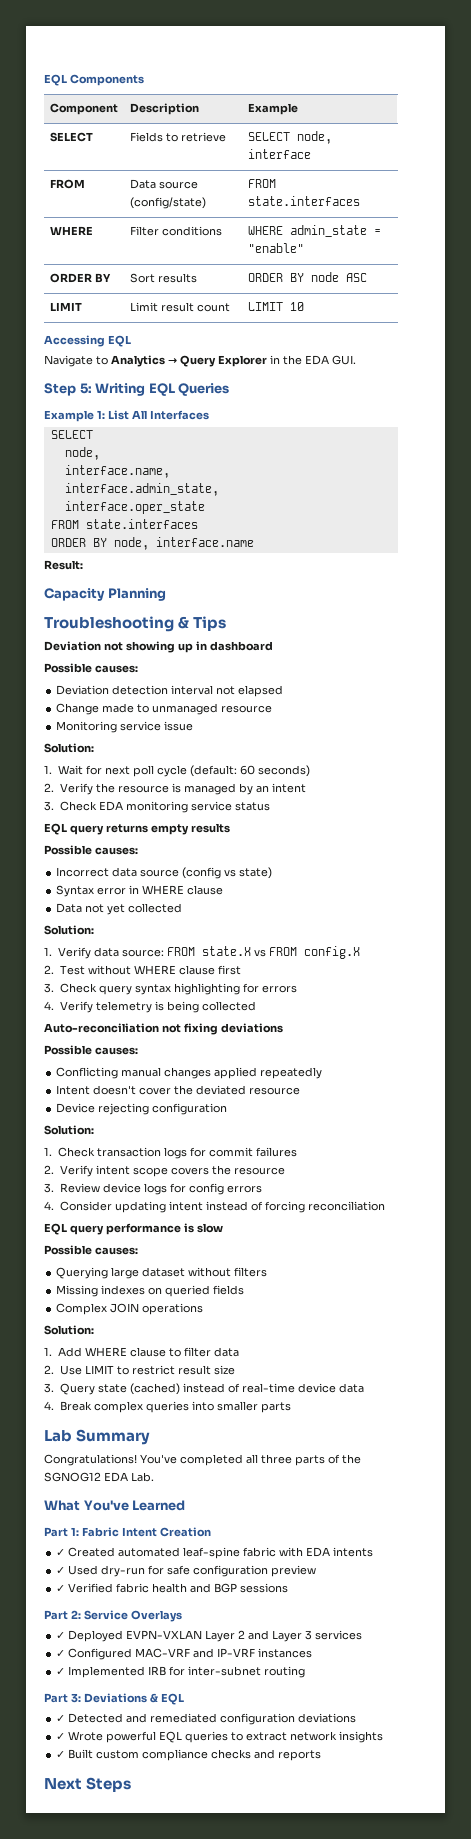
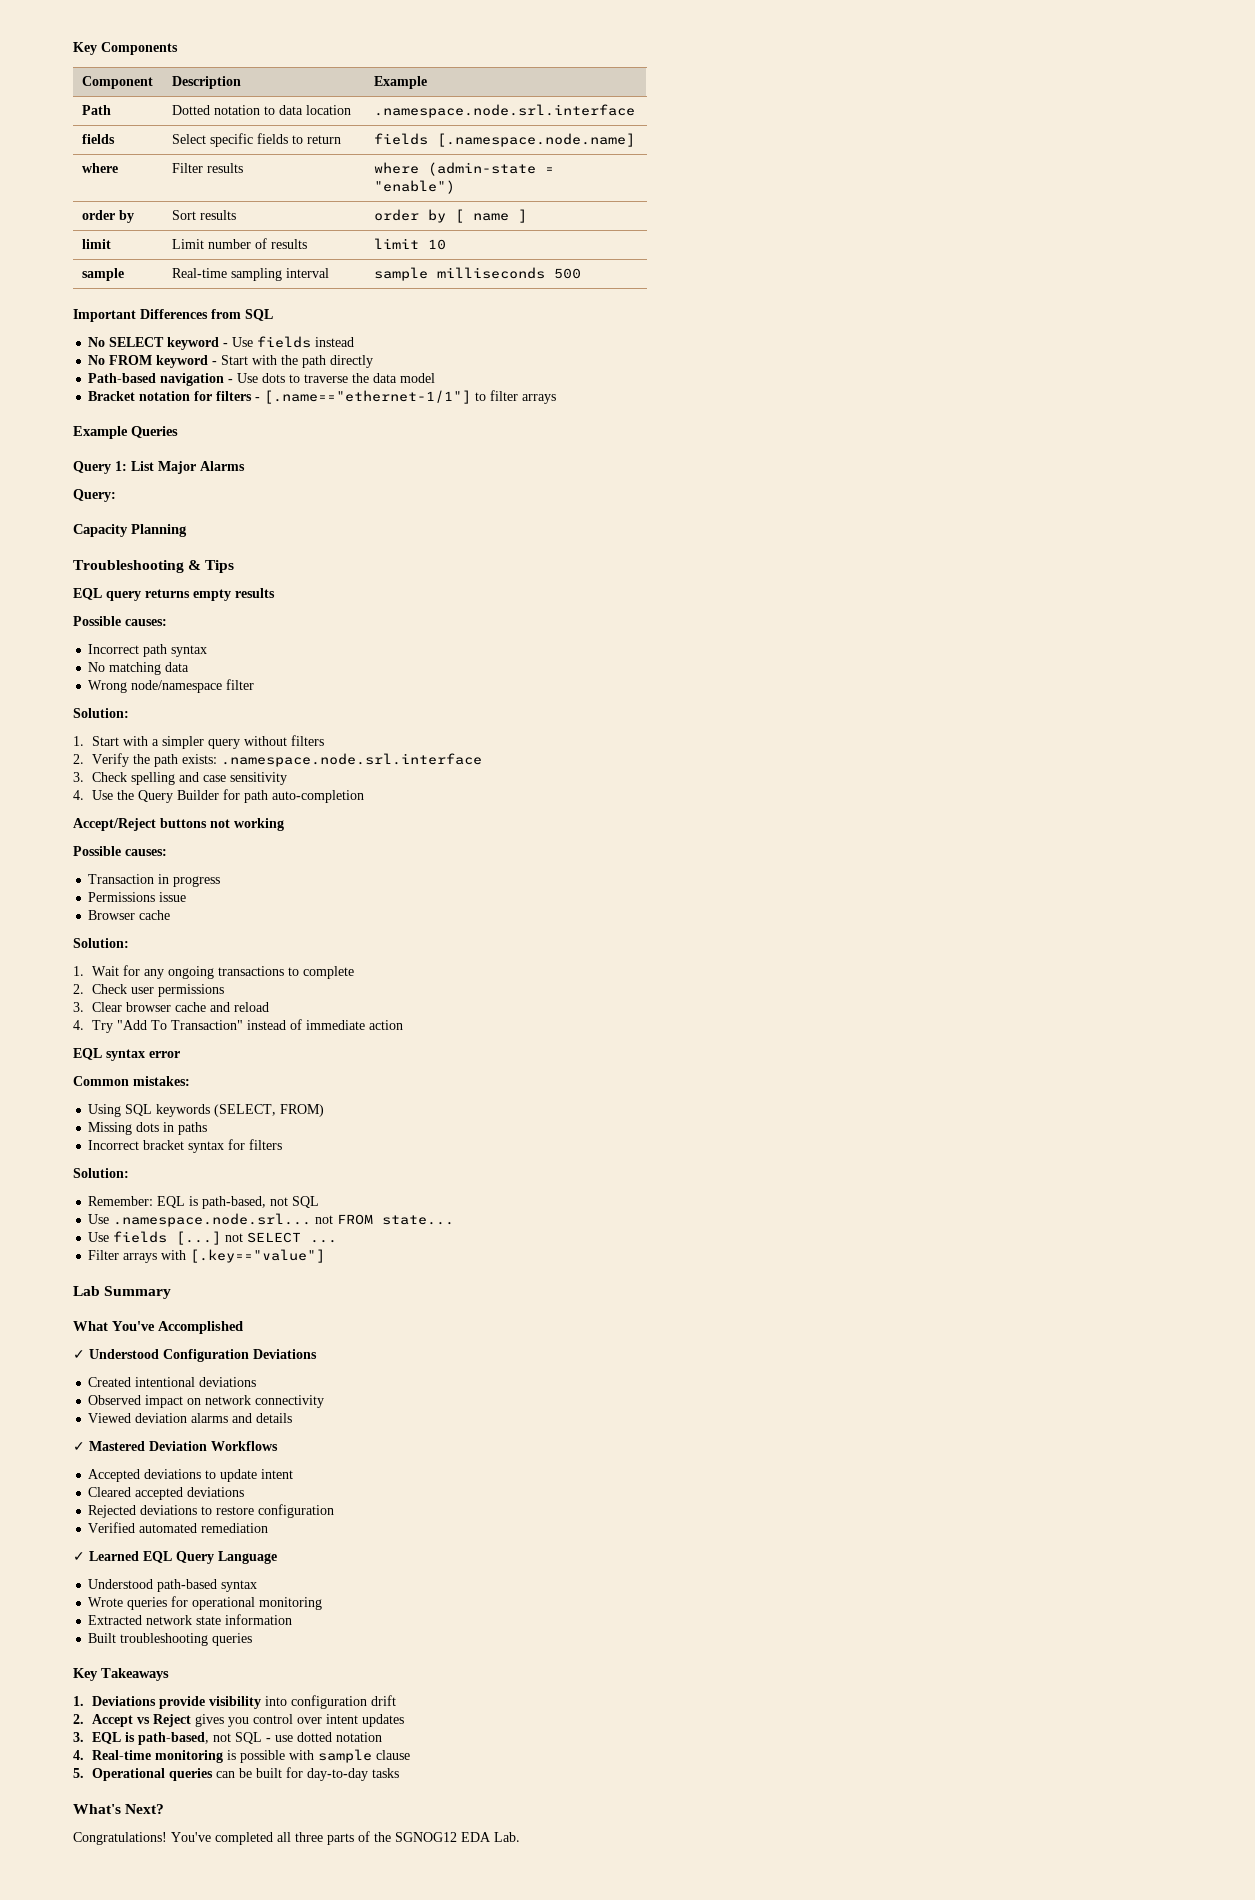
- EQL Components
+ Key Components
- SELECT | Fields to retrieve | SELECT node, interface
- FROM | Data source (config/state) | FROM state.interfaces
- WHERE | Filter conditions | WHERE admin_state = "enable"
- ORDER BY | Sort results | ORDER BY node ASC
- LIMIT | Limit result count | LIMIT 10
- Accessing EQL
- Navigate to Analytics → Query Explorer in the EDA GUI.
- Step 5: Writing EQL Queries
+ Path | Dotted notation to data location | .namespace.node.srl.interface
+ fields | Select specific fields to return | fields [.namespace.node.name]
+ where | Filter results | where (admin-state = "enable")
+ order by | Sort results | order by [ name ]
+ limit | Limit number of results | limit 10
+ sample | Real-time sampling interval | sample milliseconds 500
+ Important Differences from SQL
+ No SELECT keyword - Use fields instead
+ No FROM keyword - Start with the path directly
+ Path-based navigation - Use dots to traverse the data model
+ Bracket notation for filters - [.name=="ethernet-1/1"] to filter arrays
+ Example Queries
- Example 1: List All Interfaces
- SELECT
- node,
- interface.name,
- interface.admin_state,
- interface.oper_state
- FROM state.interfaces
- ORDER BY node, interface.name
- Result:
+ Query 1: List Major Alarms
+ Query:
- Deviation not showing up in dashboard
- Possible causes:
- Deviation detection interval not elapsed
- Change made to unmanaged resource
- Monitoring service issue
- Solution:
- 1. Wait for next poll cycle (default: 60 seconds)
- 2. Verify the resource is managed by an intent
- 3. Check EDA monitoring service status
- Incorrect data source (config vs state)
- Syntax error in WHERE clause
- Data not yet collected
+ Incorrect path syntax
+ No matching data
+ Wrong node/namespace filter
  Solution:
- 1. Verify data source: FROM state.X vs FROM config.X
- 2. Test without WHERE clause first
- 3. Check query syntax highlighting for errors
- 4. Verify telemetry is being collected
- Auto-reconciliation not fixing deviations
+ 1. Start with a simpler query without filters
+ 2. Verify the path exists: .namespace.node.srl.interface
+ 3. Check spelling and case sensitivity
+ 4. Use the Query Builder for path auto-completion
+ Accept/Reject buttons not working
  Possible causes:
- Conflicting manual changes applied repeatedly
- Intent doesn't cover the deviated resource
- Device rejecting configuration
+ Transaction in progress
+ Permissions issue
+ Browser cache
  Solution:
- 1. Check transaction logs for commit failures
- 2. Verify intent scope covers the resource
- 3. Review device logs for config errors
- 4. Consider updating intent instead of forcing reconciliation
- EQL query performance is slow
- Possible causes:
- Querying large dataset without filters
- Missing indexes on queried fields
- Complex JOIN operations
+ 1. Wait for any ongoing transactions to complete
+ 2. Check user permissions
+ 3. Clear browser cache and reload
+ 4. Try "Add To Transaction" instead of immediate action
+ EQL syntax error
+ Common mistakes:
+ Using SQL keywords (SELECT, FROM)
+ Missing dots in paths
+ Incorrect bracket syntax for filters
  Solution:
- 1. Add WHERE clause to filter data
- 2. Use LIMIT to restrict result size
- 3. Query state (cached) instead of real-time device data
- 4. Break complex queries into smaller parts
+ Remember: EQL is path-based, not SQL
+ Use .namespace.node.srl... not FROM state...
+ Use fields [...] not SELECT ...
+ Filter arrays with [.key=="value"]
  Lab Summary
+ What You've Accomplished
+ ✓ Understood Configuration Deviations
+ Created intentional deviations
+ Observed impact on network connectivity
+ Viewed deviation alarms and details
+ ✓ Mastered Deviation Workflows
+ Accepted deviations to update intent
+ Cleared accepted deviations
+ Rejected deviations to restore configuration
+ Verified automated remediation
+ ✓ Learned EQL Query Language
+ Understood path-based syntax
+ Wrote queries for operational monitoring
+ Extracted network state information
+ Built troubleshooting queries
+ Key Takeaways
+ 1. Deviations provide visibility into configuration drift
+ 2. Accept vs Reject gives you control over intent updates
+ 3. EQL is path-based, not SQL - use dotted notation
+ 4. Real-time monitoring is possible with sample clause
+ 5. Operational queries can be built for day-to-day tasks
+ What's Next?
- What You've Learned
- Part 1: Fabric Intent Creation
- ✓ Created automated leaf-spine fabric with EDA intents
- ✓ Used dry-run for safe configuration preview
- ✓ Verified fabric health and BGP sessions
- Part 2: Service Overlays
- ✓ Deployed EVPN-VXLAN Layer 2 and Layer 3 services
- ✓ Configured MAC-VRF and IP-VRF instances
- ✓ Implemented IRB for inter-subnet routing
- Part 3: Deviations & EQL
- ✓ Detected and remediated configuration deviations
- ✓ Wrote powerful EQL queries to extract network insights
- ✓ Built custom compliance checks and reports
- Next Steps

